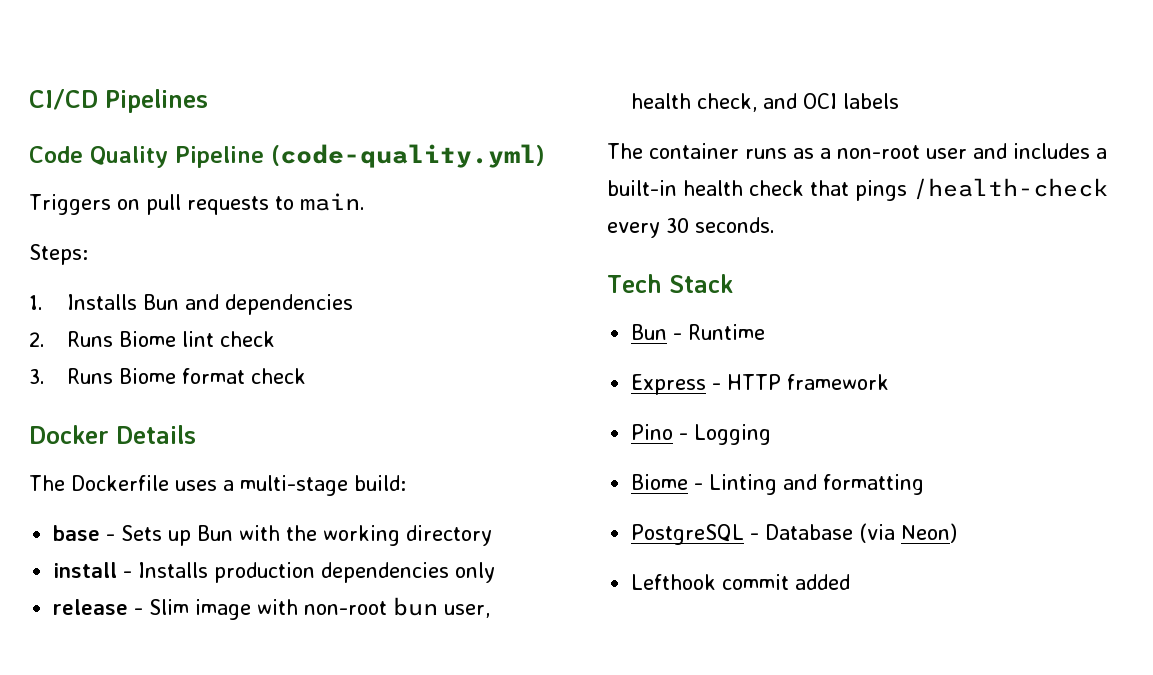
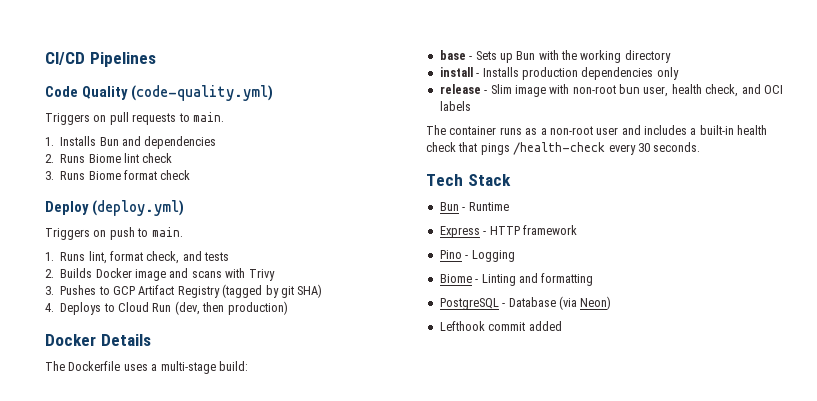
- Code Quality Pipeline (code-quality.yml)
+ Code Quality (code-quality.yml)
- Steps:
+ Deploy (deploy.yml)
+ Triggers on push to main.
+ 1. Runs lint, format check, and tests
+ 2. Builds Docker image and scans with Trivy
+ 3. Pushes to GCP Artifact Registry (tagged by git SHA)
+ 4. Deploys to Cloud Run (dev, then production)

